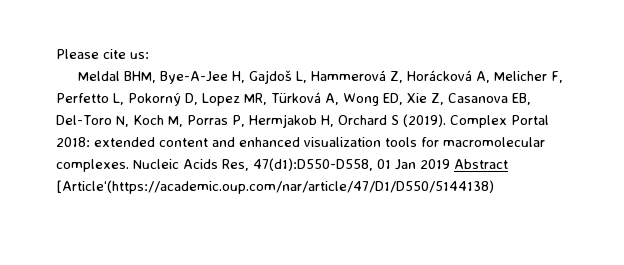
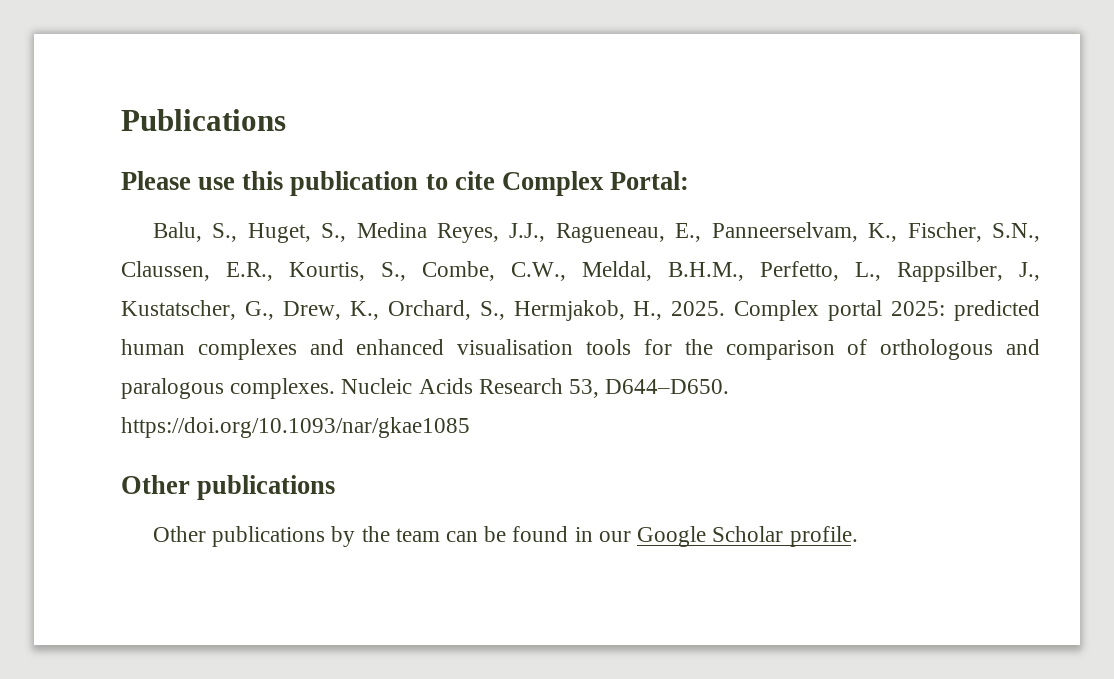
- Please cite us:
- Meldal BHM, Bye-A-Jee H, Gajdoš L, Hammerová Z, Horácková A, Melicher F, Perfetto L, Pokorný D, Lopez MR, Türková A, Wong ED, Xie Z, Casanova EB, Del-Toro N, Koch M, Porras P, Hermjakob H, Orchard S (2019). Complex Portal 2018: extended content and enhanced visualization tools for macromolecular complexes. Nucleic Acids Res, 47(d1):D550-D558, 01 Jan 2019 Abstract [Article‘(https://academic.oup.com/nar/article/47/D1/D550/5144138)
+ Publications
+ Please use this publication to cite Complex Portal:
+ Balu, S., Huget, S., Medina Reyes, J.J., Ragueneau, E., Panneerselvam, K., Fischer, S.N., Claussen, E.R., Kourtis, S., Combe, C.W., Meldal, B.H.M., Perfetto, L., Rappsilber, J., Kustatscher, G., Drew, K., Orchard, S., Hermjakob, H., 2025. Complex portal 2025: predicted human complexes and enhanced visualisation tools for the comparison of orthologous and paralogous complexes. Nucleic Acids Research 53, D644–D650. https://doi.org/10.1093/nar/gkae1085
+ Other publications
+ Other publications by the team can be found in our Google Scholar profile.

